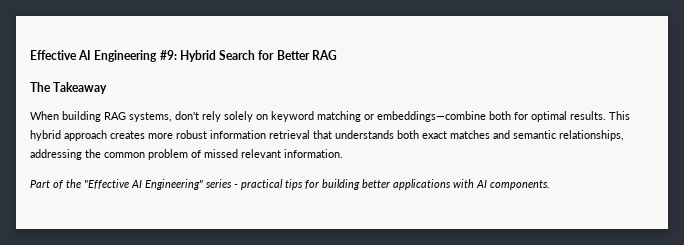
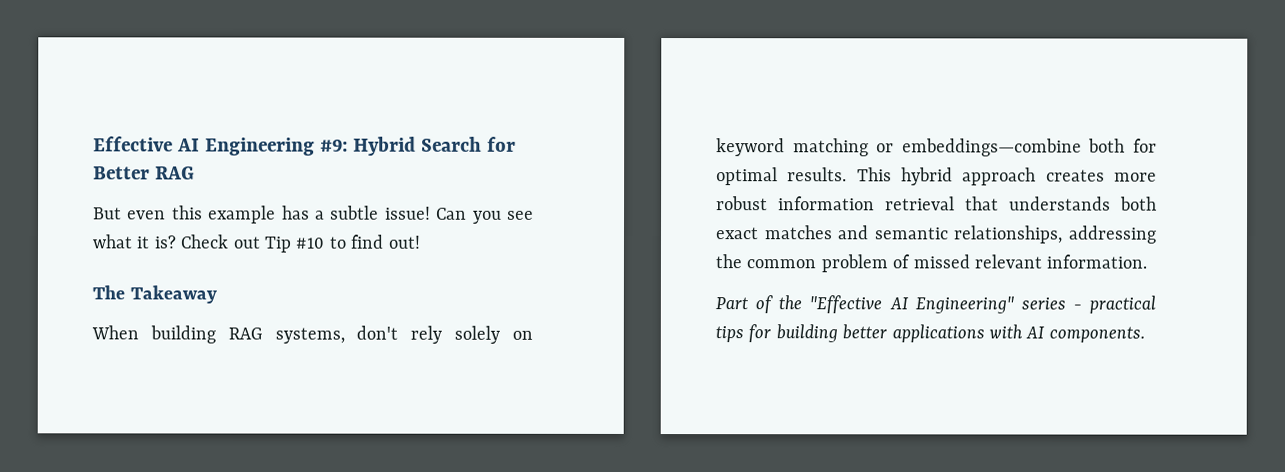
+ But even this example has a subtle issue! Can you see what it is? Check out Tip #10 to find out!

